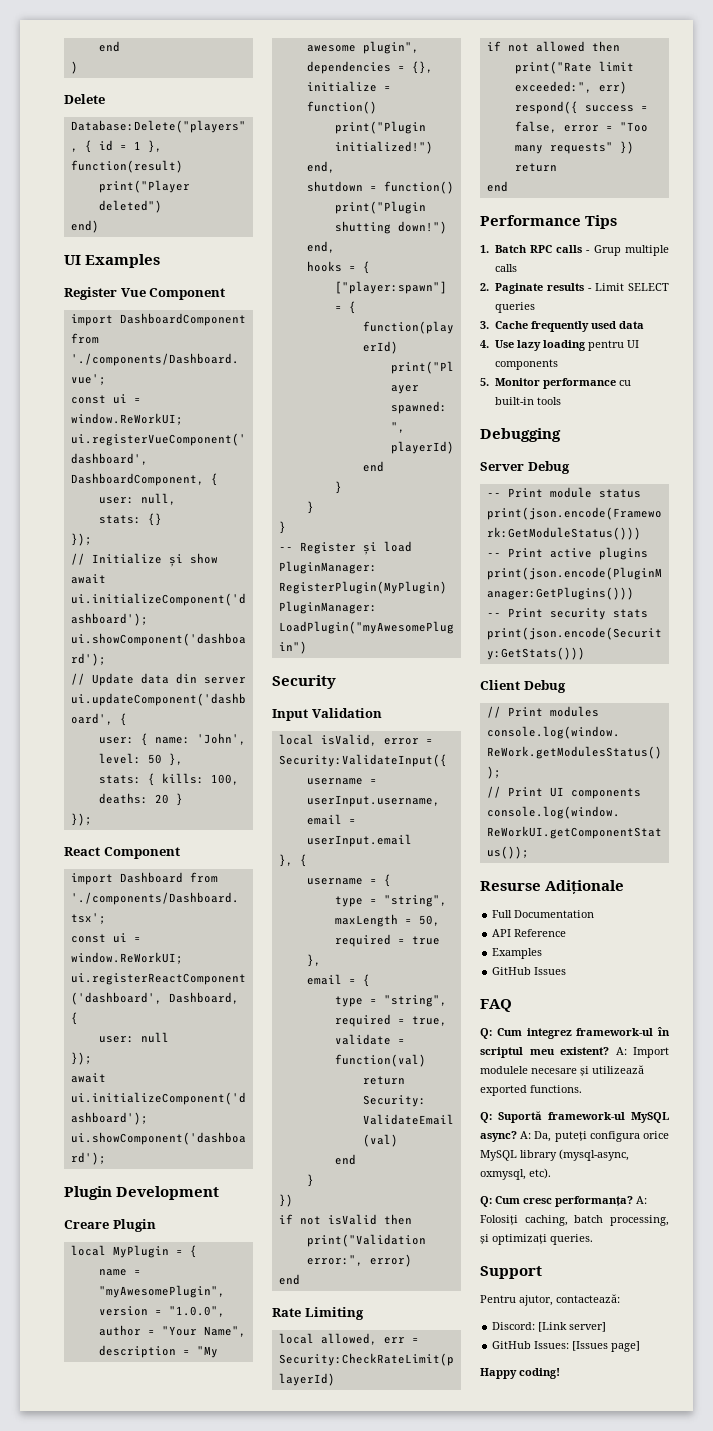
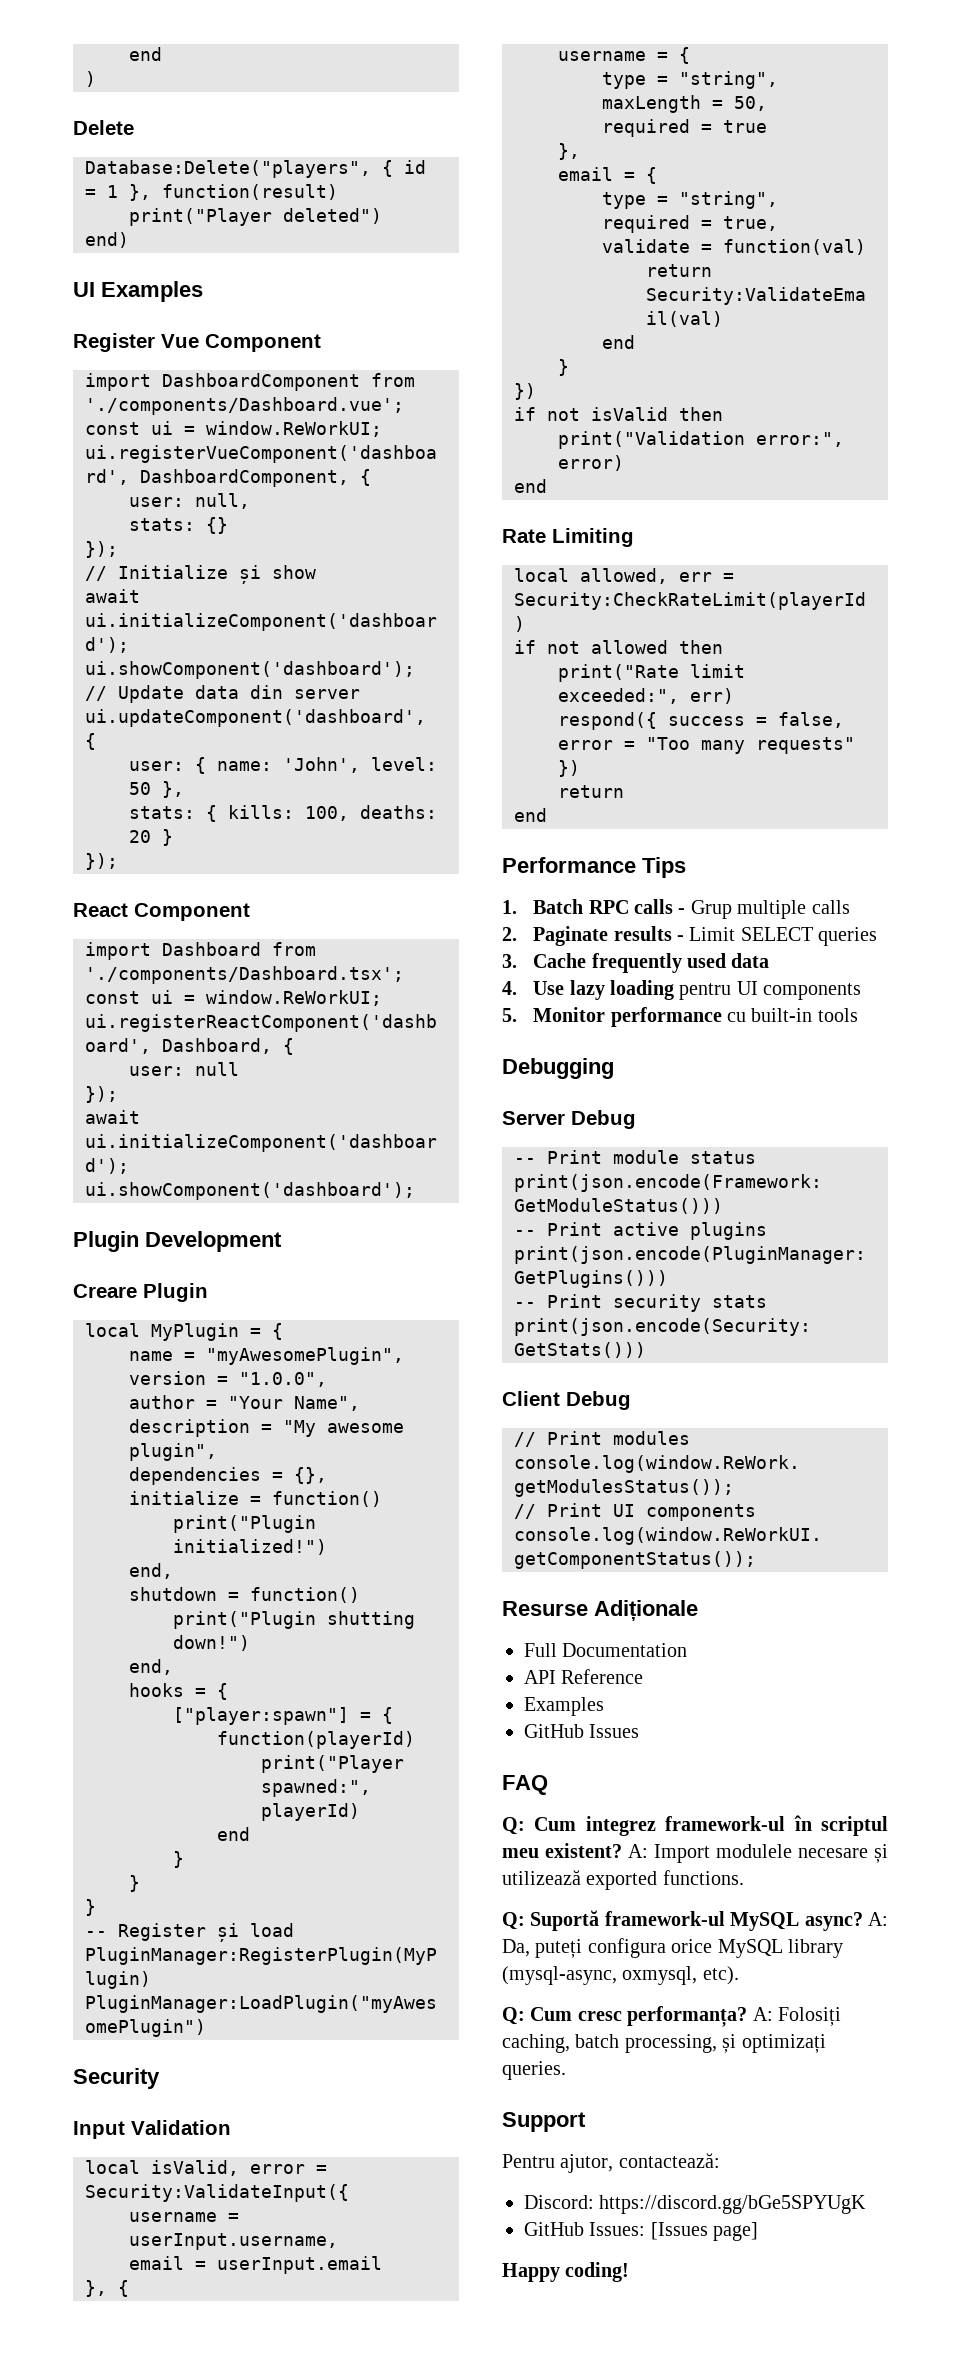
- Discord: [Link server]
+ Discord: https://discord.gg/bGe5SPYUgK

